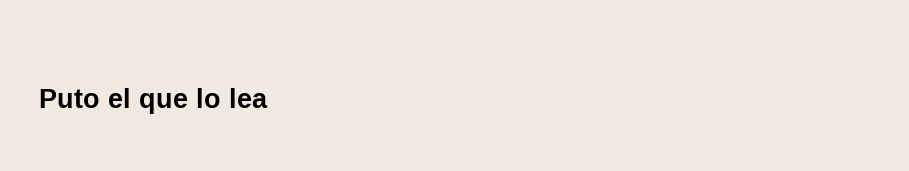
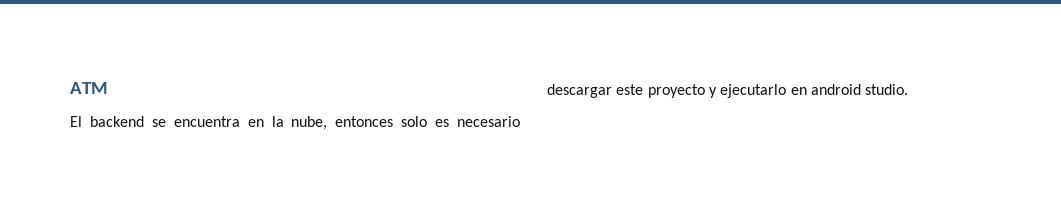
- Puto el que lo lea
+ ATM
+ El backend se encuentra en la nube, entonces solo es necesario descargar este proyecto y ejecutarlo en android studio.

